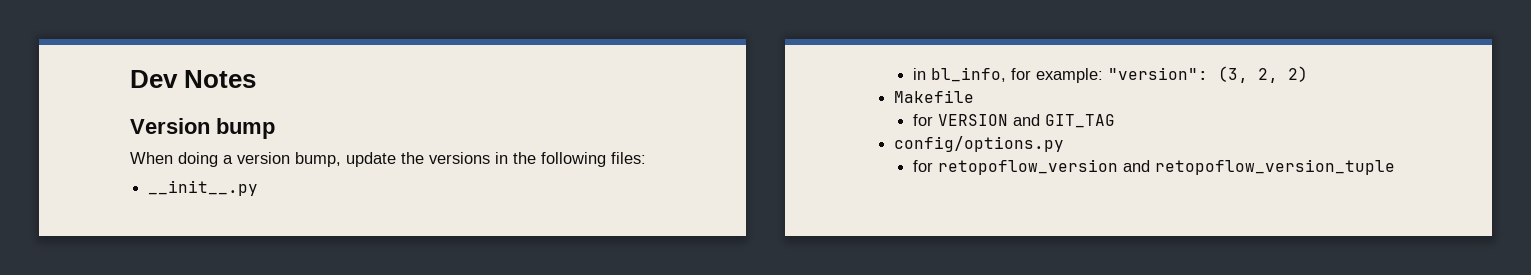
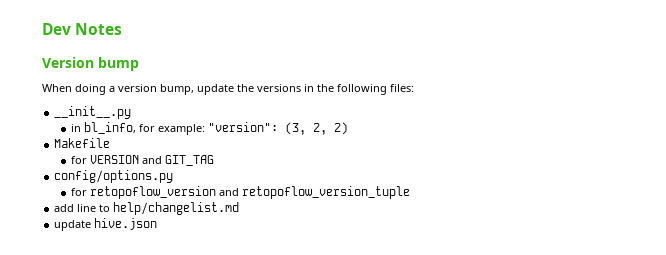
+ add line to help/changelist.md
+ update hive.json

